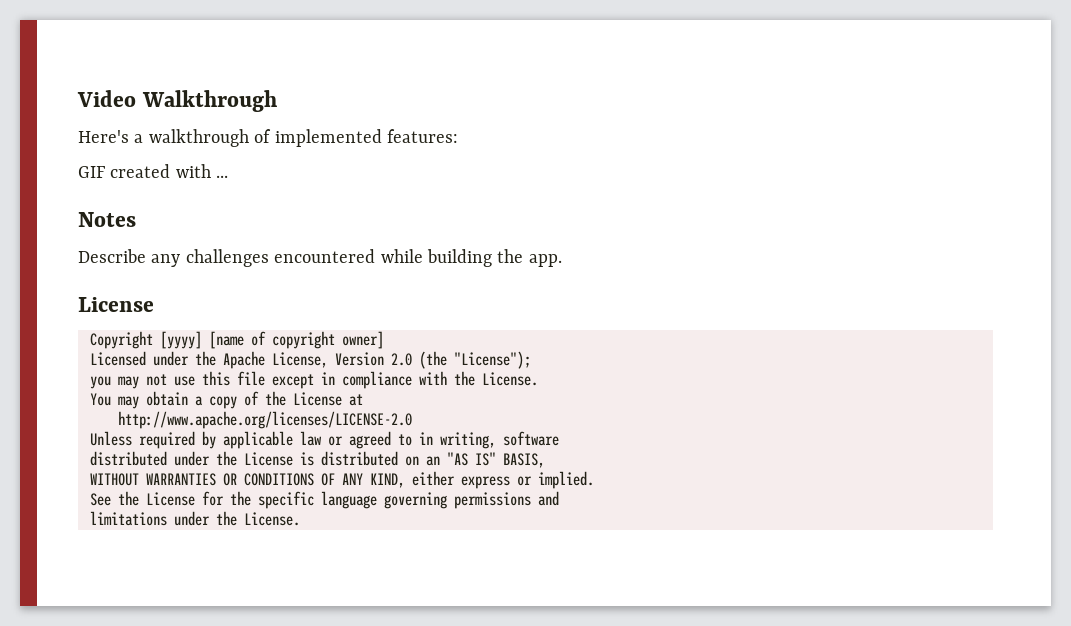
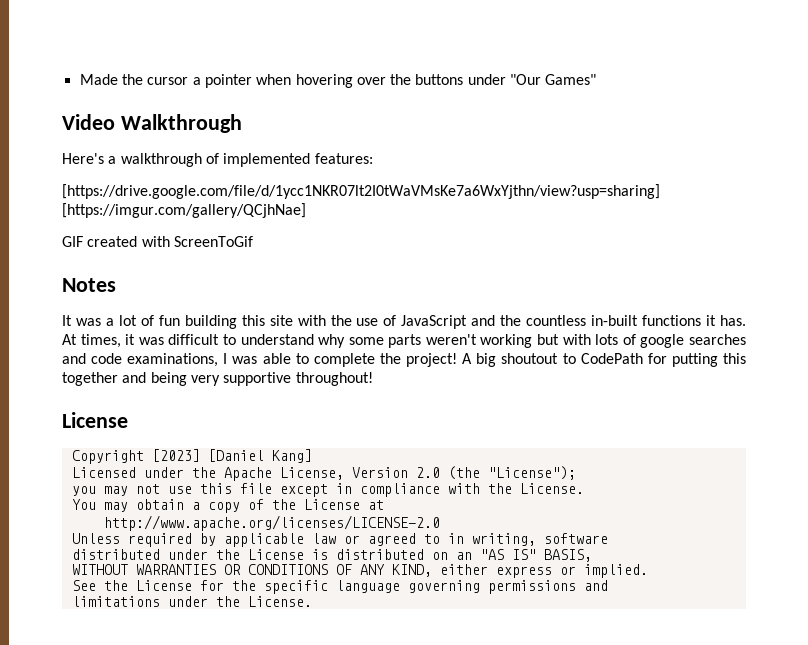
+ Made the cursor a pointer when hovering over the buttons under "Our Games"
+ [https://drive.google.com/file/d/1ycc1NKR07lt2I0tWaVMsKe7a6WxYjthn/view?usp=sharing] [https://imgur.com/gallery/QCjhNae]
- GIF created with ...
+ GIF created with ScreenToGif
- Describe any challenges encountered while building the app.
+ It was a lot of fun building this site with the use of JavaScript and the countless in-built functions it has. At times, it was difficult to understand why some parts weren't working but with lots of google searches and code examinations, I was able to complete the project! A big shoutout to CodePath for putting this together and being very supportive throughout!
  License
- Copyright [yyyy] [name of copyright owner]
+ Copyright [2023] [Daniel Kang]

